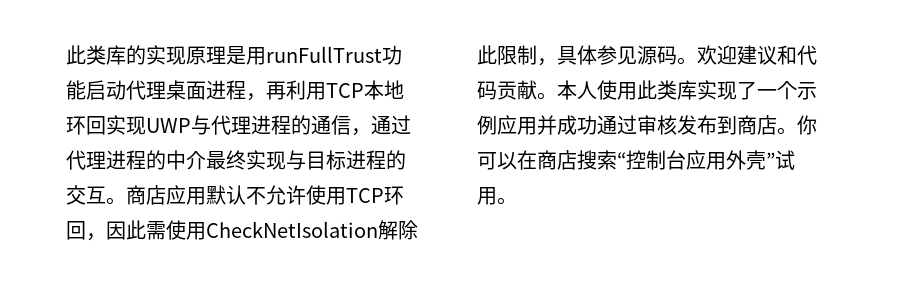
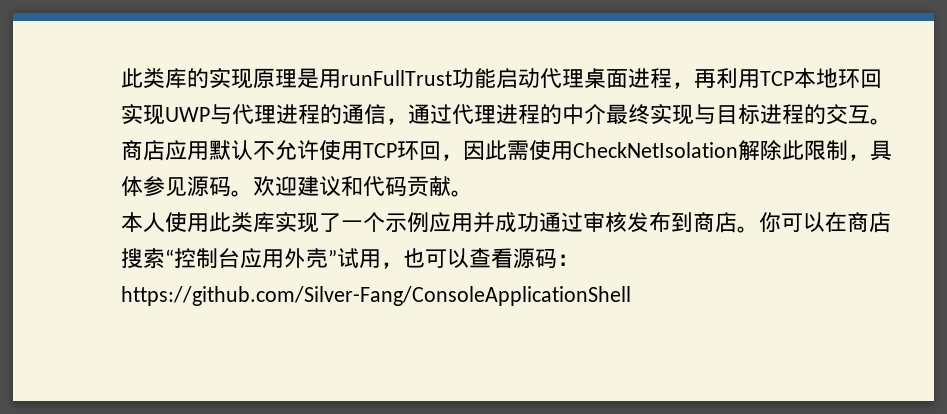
- 欢迎建议和代码贡献。本人使用此类库实现了一个示例应用并成功通过审核发布到商店。
+ 欢迎建议和代码贡献。
+ 本人使用此类库实现了一个示例应用并成功通过审核发布到商店。
- 你可以在商店搜索“控制台应用外壳”试用。
+ 你可以在商店搜索“控制台应用外壳”试用，也可以查看源码：https://github.com/Silver-Fang/ConsoleApplicationShell

